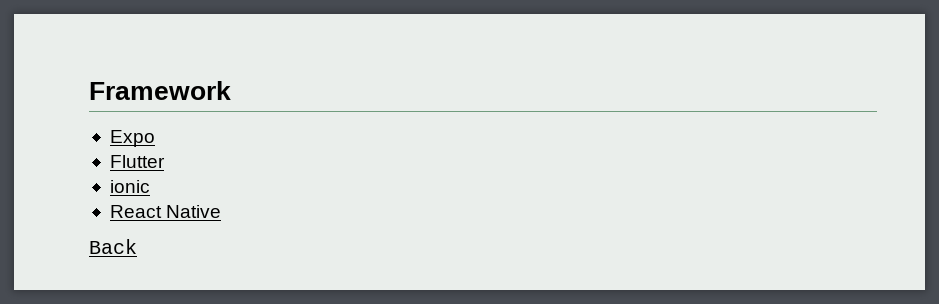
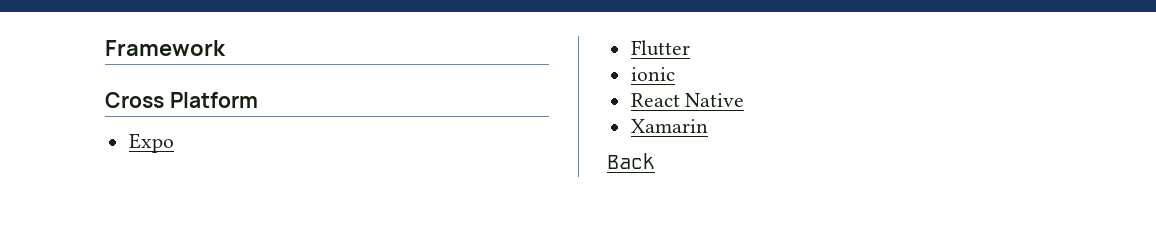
+ Cross Platform
+ Xamarin

